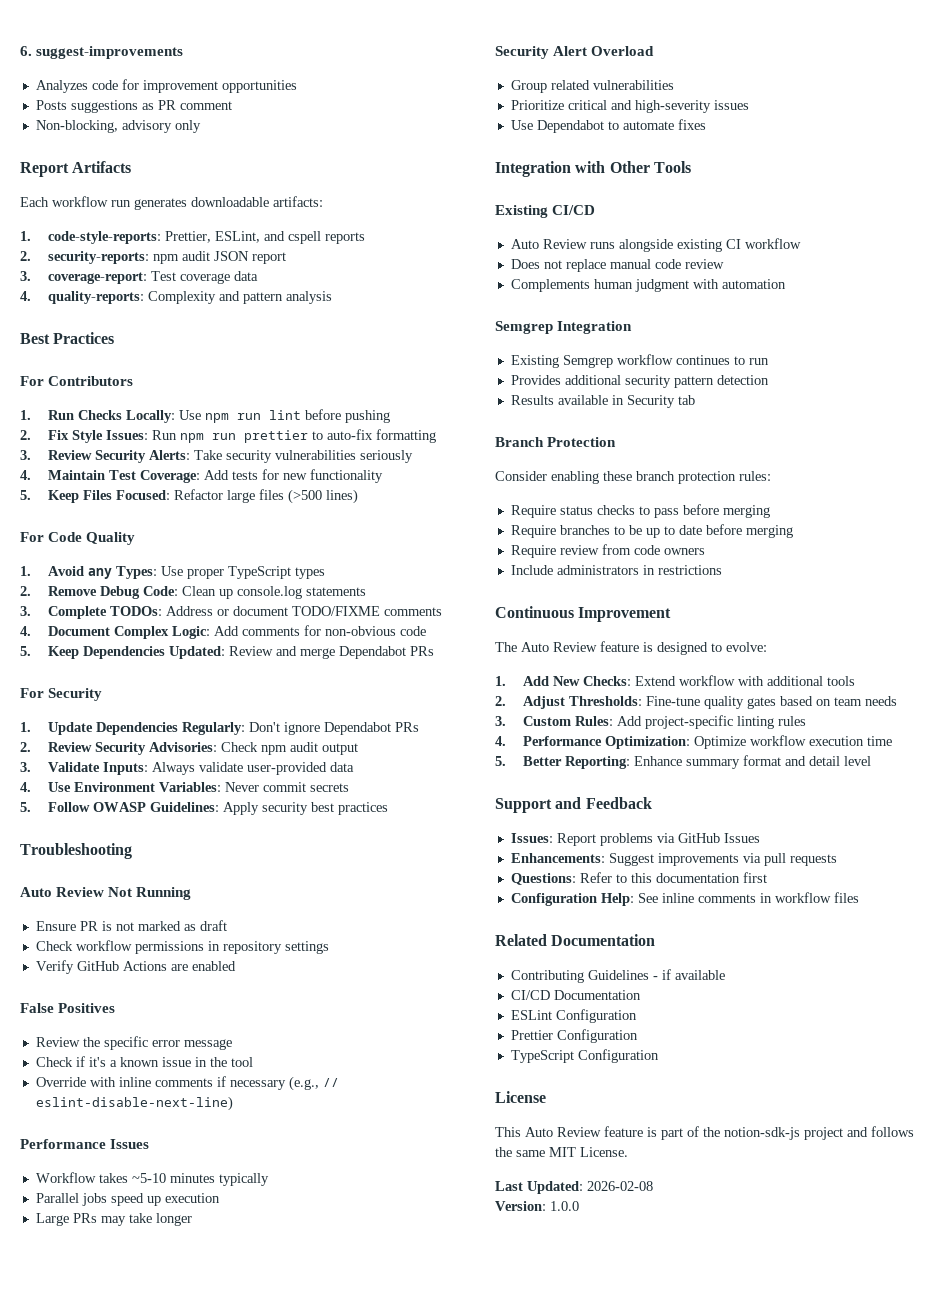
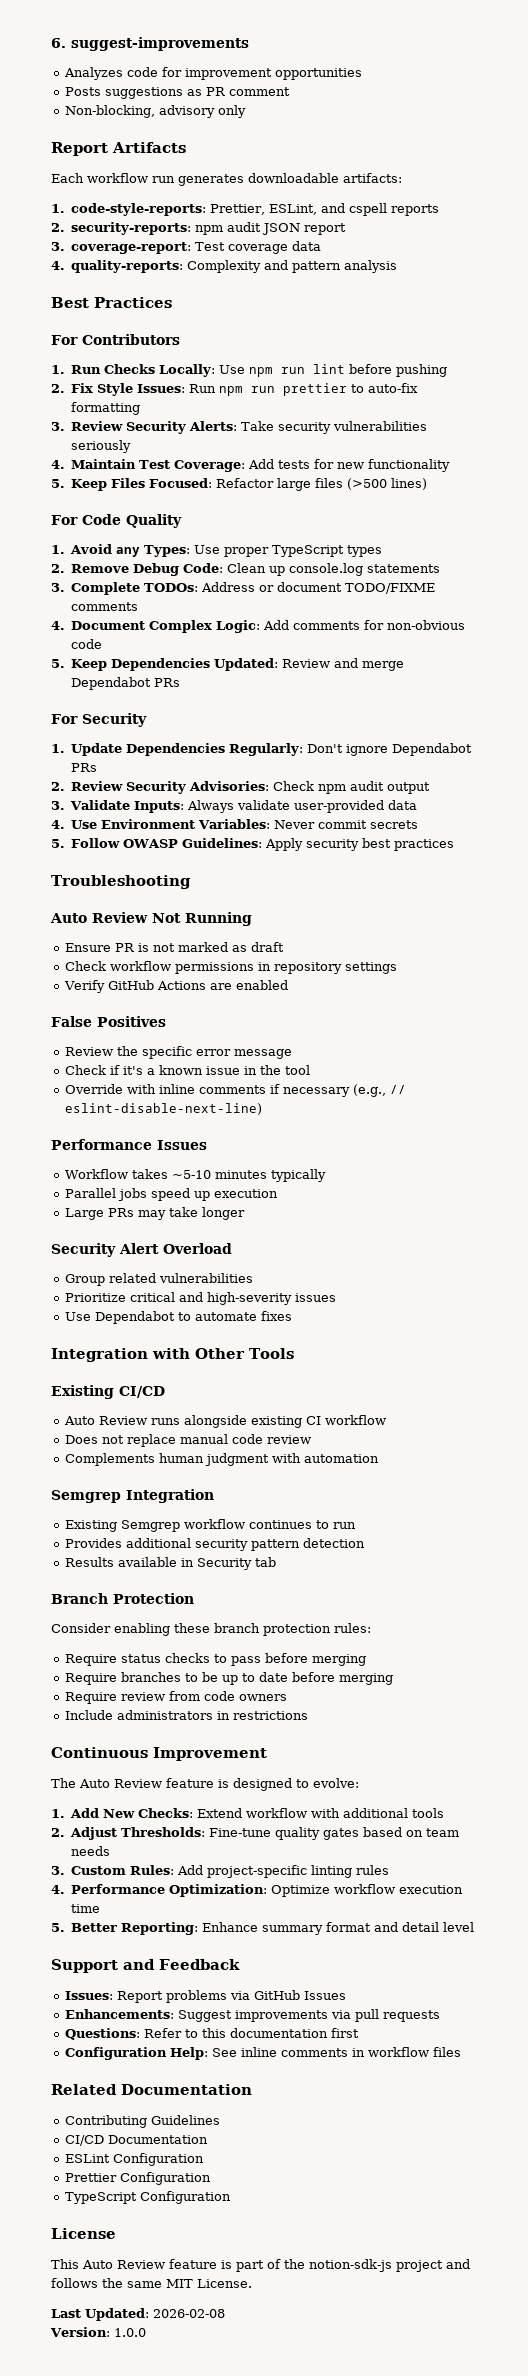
- Contributing Guidelines - if available
+ Contributing Guidelines

